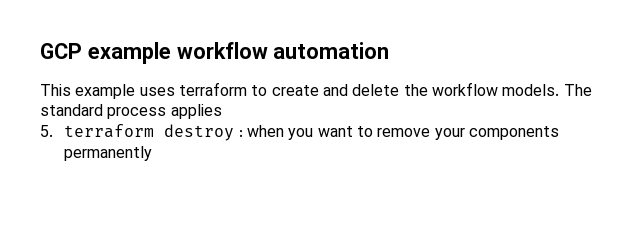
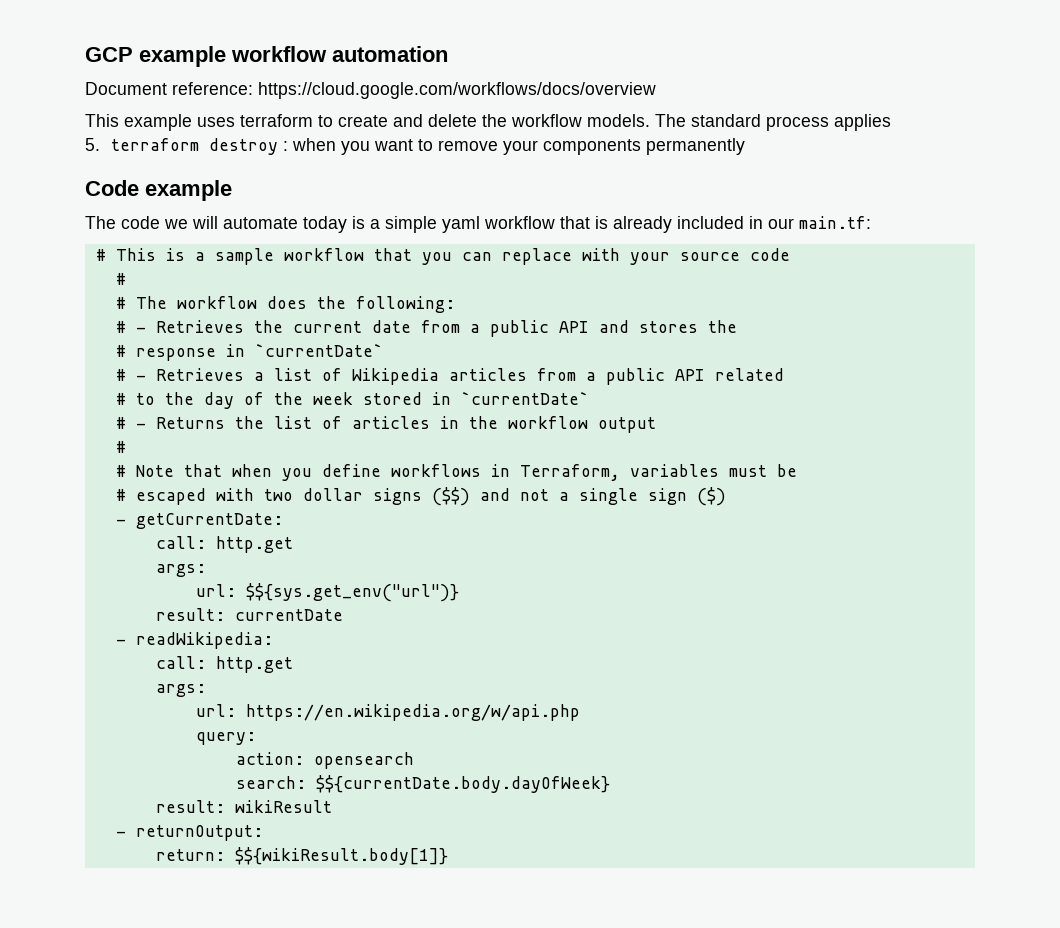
+ Document reference: https://cloud.google.com/workflows/docs/overview
+ Code example
+ The code we will automate today is a simple yaml workflow that is already included in our main.tf:
+ # This is a sample workflow that you can replace with your source code
+ #
+ # The workflow does the following:
+ # - Retrieves the current date from a public API and stores the
+ # response in `currentDate`
+ # - Retrieves a list of Wikipedia articles from a public API related
+ # to the day of the week stored in `currentDate`
+ # - Returns the list of articles in the workflow output
+ #
+ # Note that when you define workflows in Terraform, variables must be
+ # escaped with two dollar signs ($$) and not a single sign ($)
+ - getCurrentDate:
+ call: http.get
+ args:
+ url: $${sys.get_env("url")}
+ result: currentDate
+ - readWikipedia:
+ call: http.get
+ args:
+ url: https://en.wikipedia.org/w/api.php
+ query:
+ action: opensearch
+ search: $${currentDate.body.dayOfWeek}
+ result: wikiResult
+ - returnOutput:
+ return: $${wikiResult.body[1]}

